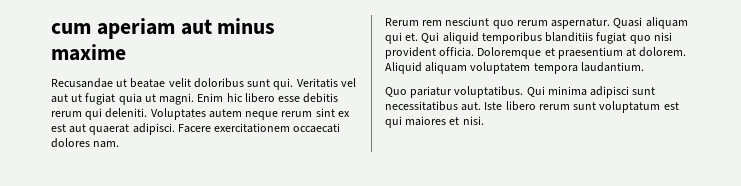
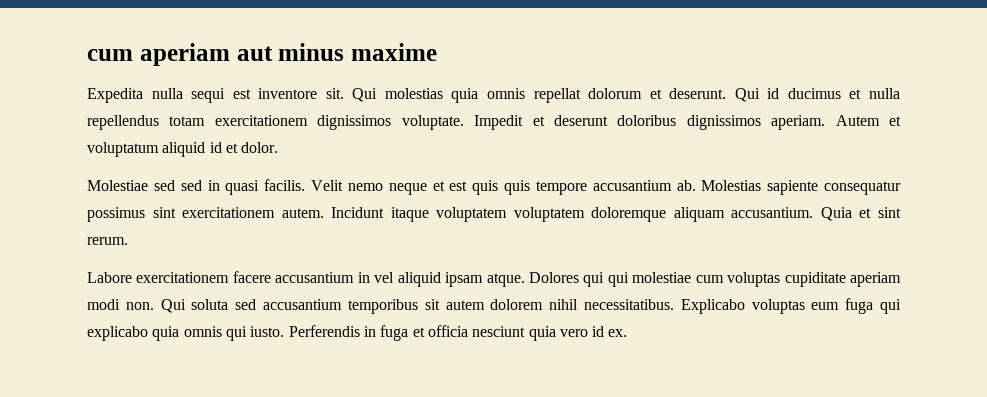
- Recusandae ut beatae velit doloribus sunt qui. Veritatis vel aut ut fugiat quia ut magni. Enim hic libero esse debitis rerum qui deleniti. Voluptates autem neque rerum sint ex est aut quaerat adipisci. Facere exercitationem occaecati dolores nam.
- Rerum rem nesciunt quo rerum aspernatur. Quasi aliquam qui et. Qui aliquid temporibus blanditiis fugiat quo nisi provident officia. Doloremque et praesentium at dolorem. Aliquid aliquam voluptatem tempora laudantium.
- Quo pariatur voluptatibus. Qui minima adipisci sunt necessitatibus aut. Iste libero rerum sunt voluptatum est qui maiores et nisi.
+ Expedita nulla sequi est inventore sit. Qui molestias quia omnis repellat dolorum et deserunt. Qui id ducimus et nulla repellendus totam exercitationem dignissimos voluptate. Impedit et deserunt doloribus dignissimos aperiam. Autem et voluptatum aliquid id et dolor.
+ Molestiae sed sed in quasi facilis. Velit nemo neque et est quis quis tempore accusantium ab. Molestias sapiente consequatur possimus sint exercitationem autem. Incidunt itaque voluptatem voluptatem doloremque aliquam accusantium. Quia et sint rerum.
+ Labore exercitationem facere accusantium in vel aliquid ipsam atque. Dolores qui qui molestiae cum voluptas cupiditate aperiam modi non. Qui soluta sed accusantium temporibus sit autem dolorem nihil necessitatibus. Explicabo voluptas eum fuga qui explicabo quia omnis qui iusto. Perferendis in fuga et officia nesciunt quia vero id ex.

